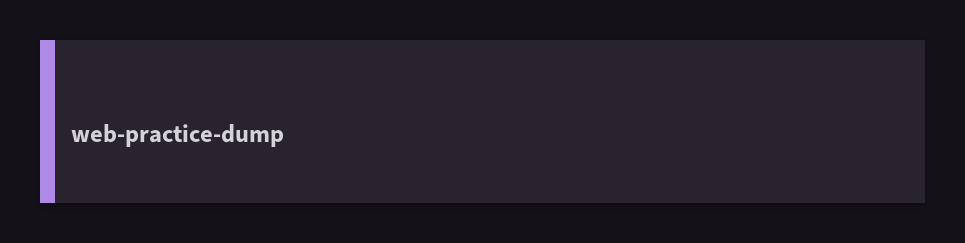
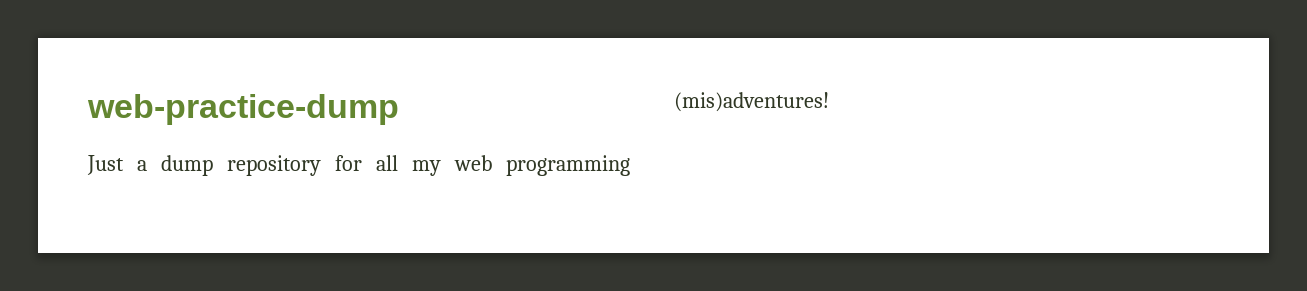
+ Just a dump repository for all my web programming (mis)adventures!

